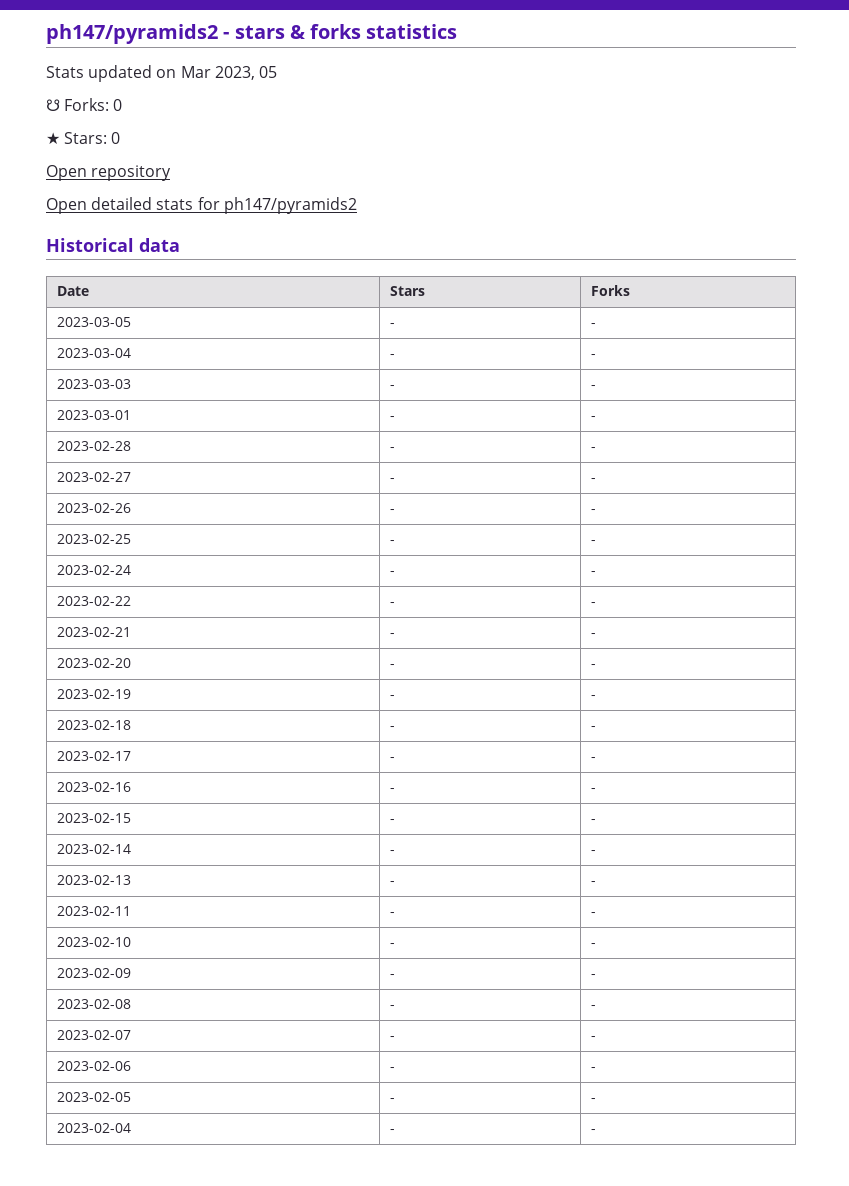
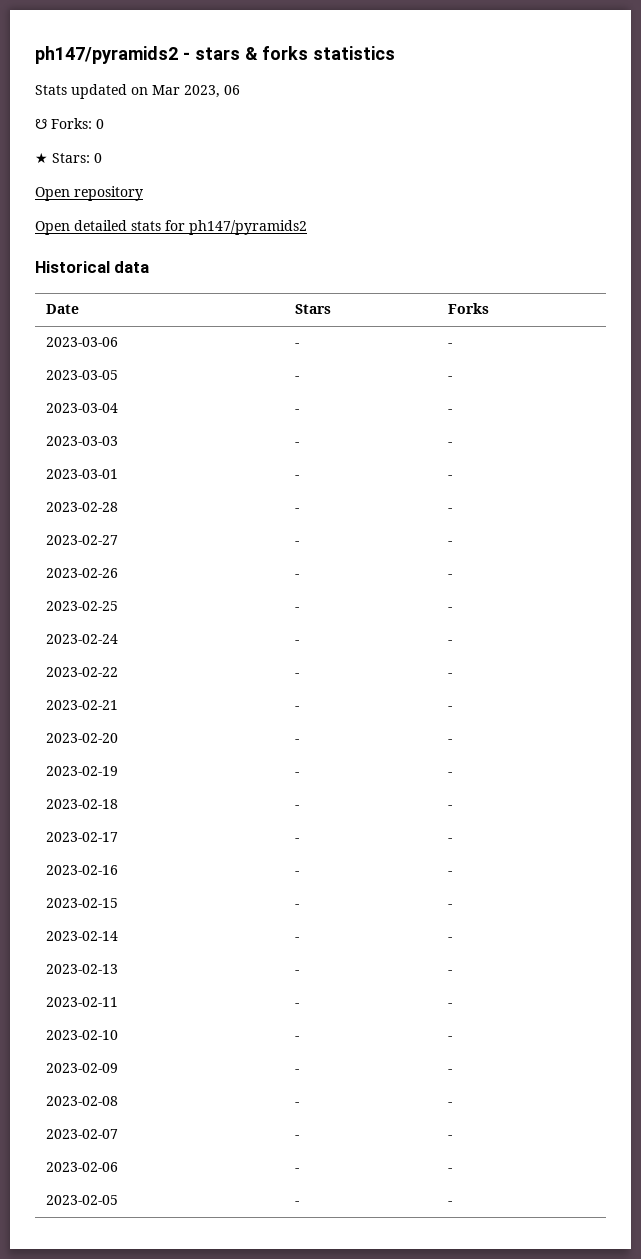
- Stats updated on Mar 2023, 05
+ Stats updated on Mar 2023, 06
+ 2023-03-06 | - | -
- 2023-02-04 | - | -

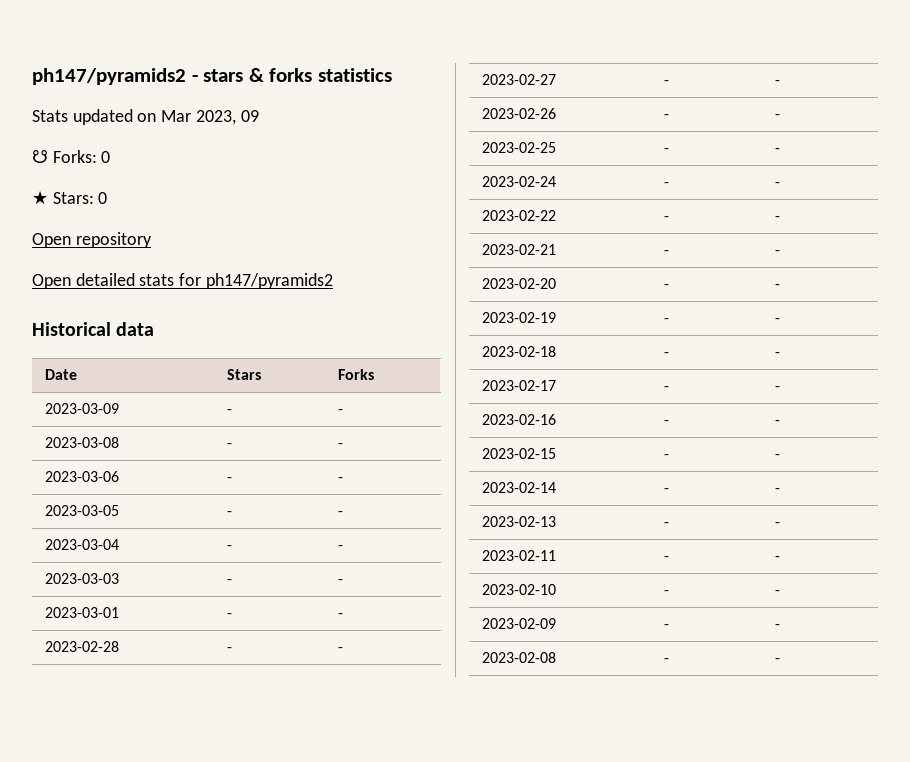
- Stats updated on Mar 2023, 06
+ Stats updated on Mar 2023, 09
+ 2023-03-09 | - | -
+ 2023-03-08 | - | -
- 2023-02-07 | - | -
- 2023-02-06 | - | -
- 2023-02-05 | - | -

